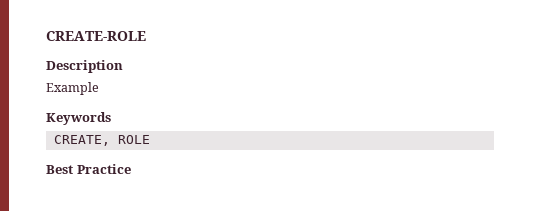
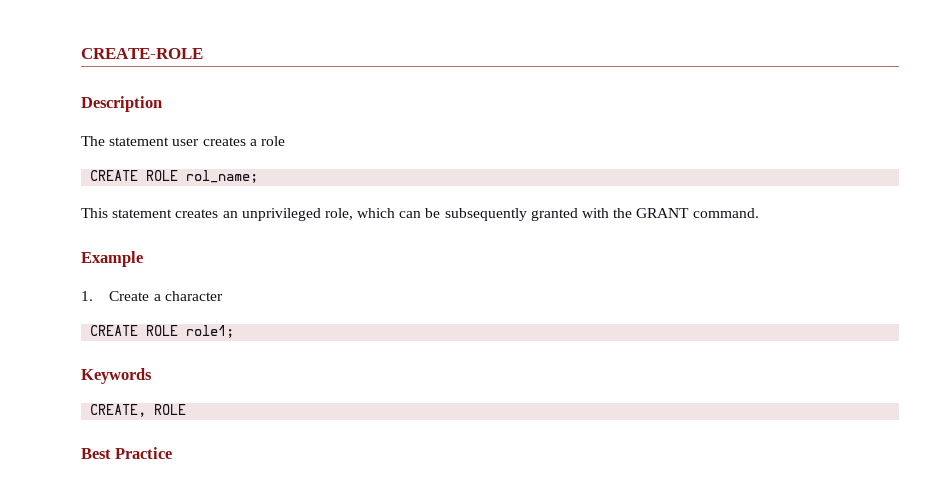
+ The statement user creates a role
+ CREATE ROLE rol_name;
+ This statement creates an unprivileged role, which can be subsequently granted with the GRANT command.
  Example
+ 1. Create a character
+ CREATE ROLE role1;

